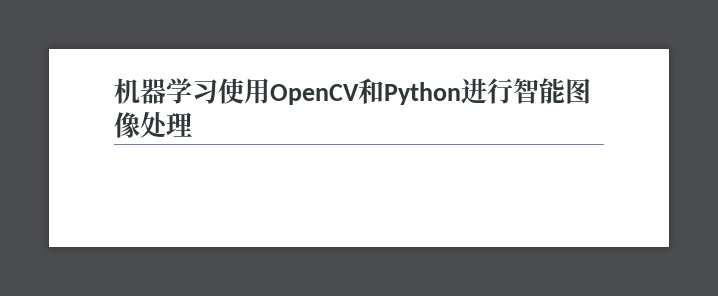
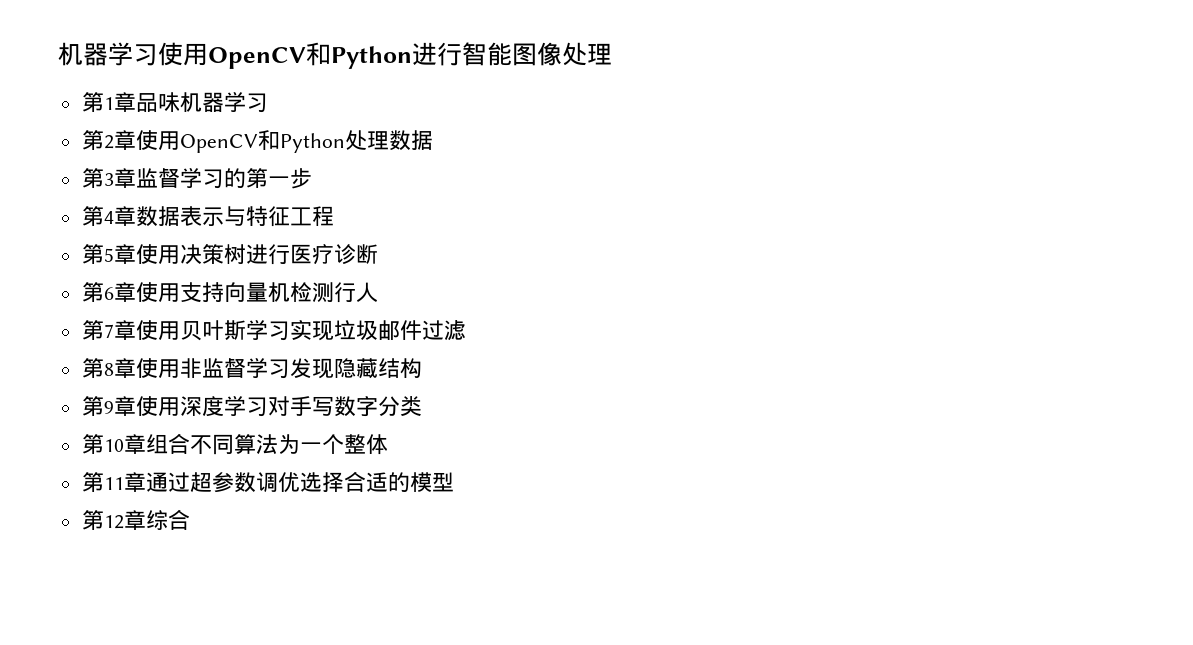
+ 第1章品味机器学习
+ 第2章使用OpenCV和Python处理数据
+ 第3章监督学习的第一步
+ 第4章数据表示与特征工程
+ 第5章使用决策树进行医疗诊断
+ 第6章使用支持向量机检测行人
+ 第7章使用贝叶斯学习实现垃圾邮件过滤
+ 第8章使用非监督学习发现隐藏结构
+ 第9章使用深度学习对手写数字分类
+ 第10章组合不同算法为一个整体
+ 第11章通过超参数调优选择合适的模型
+ 第12章综合

